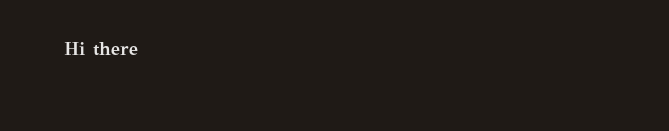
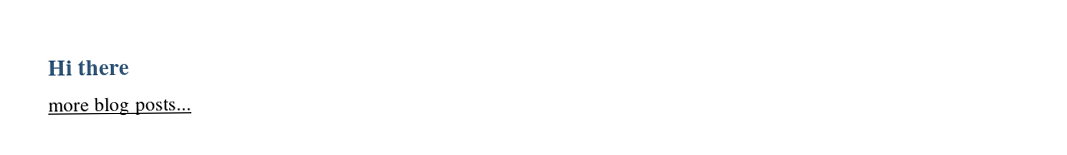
+ more blog posts...

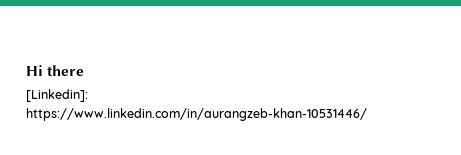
- more blog posts...
+ [Linkedin]: https://www.linkedin.com/in/aurangzeb-khan-10531446/

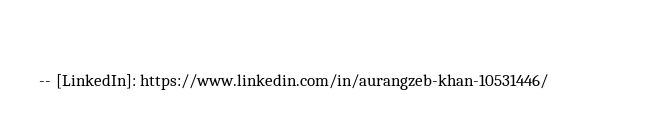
- Hi there
- [Linkedin]: https://www.linkedin.com/in/aurangzeb-khan-10531446/
+ -- [LinkedIn]: https://www.linkedin.com/in/aurangzeb-khan-10531446/

